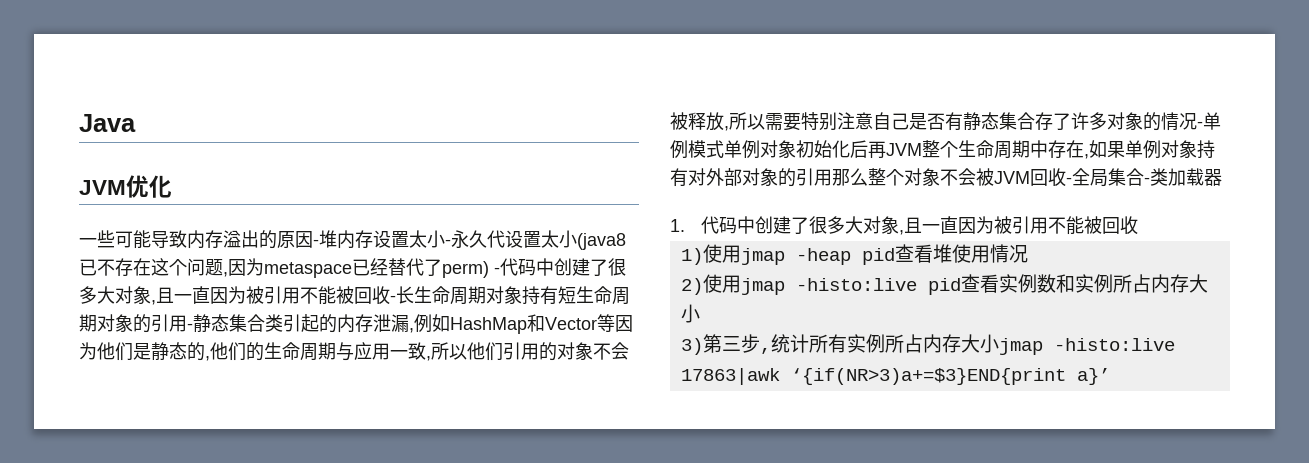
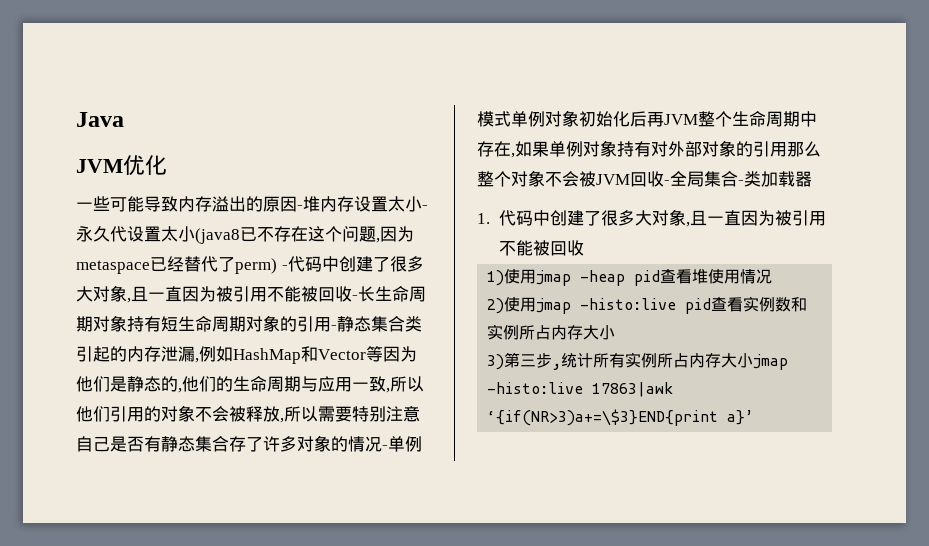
- 3)第三步,统计所有实例所占内存大小jmap -histo:live 17863|awk ‘{if(NR>3)a+=$3}END{print a}’
+ 3)第三步,统计所有实例所占内存大小jmap -histo:live 17863|awk ‘{if(NR>3)a+=\$3}END{print a}’

